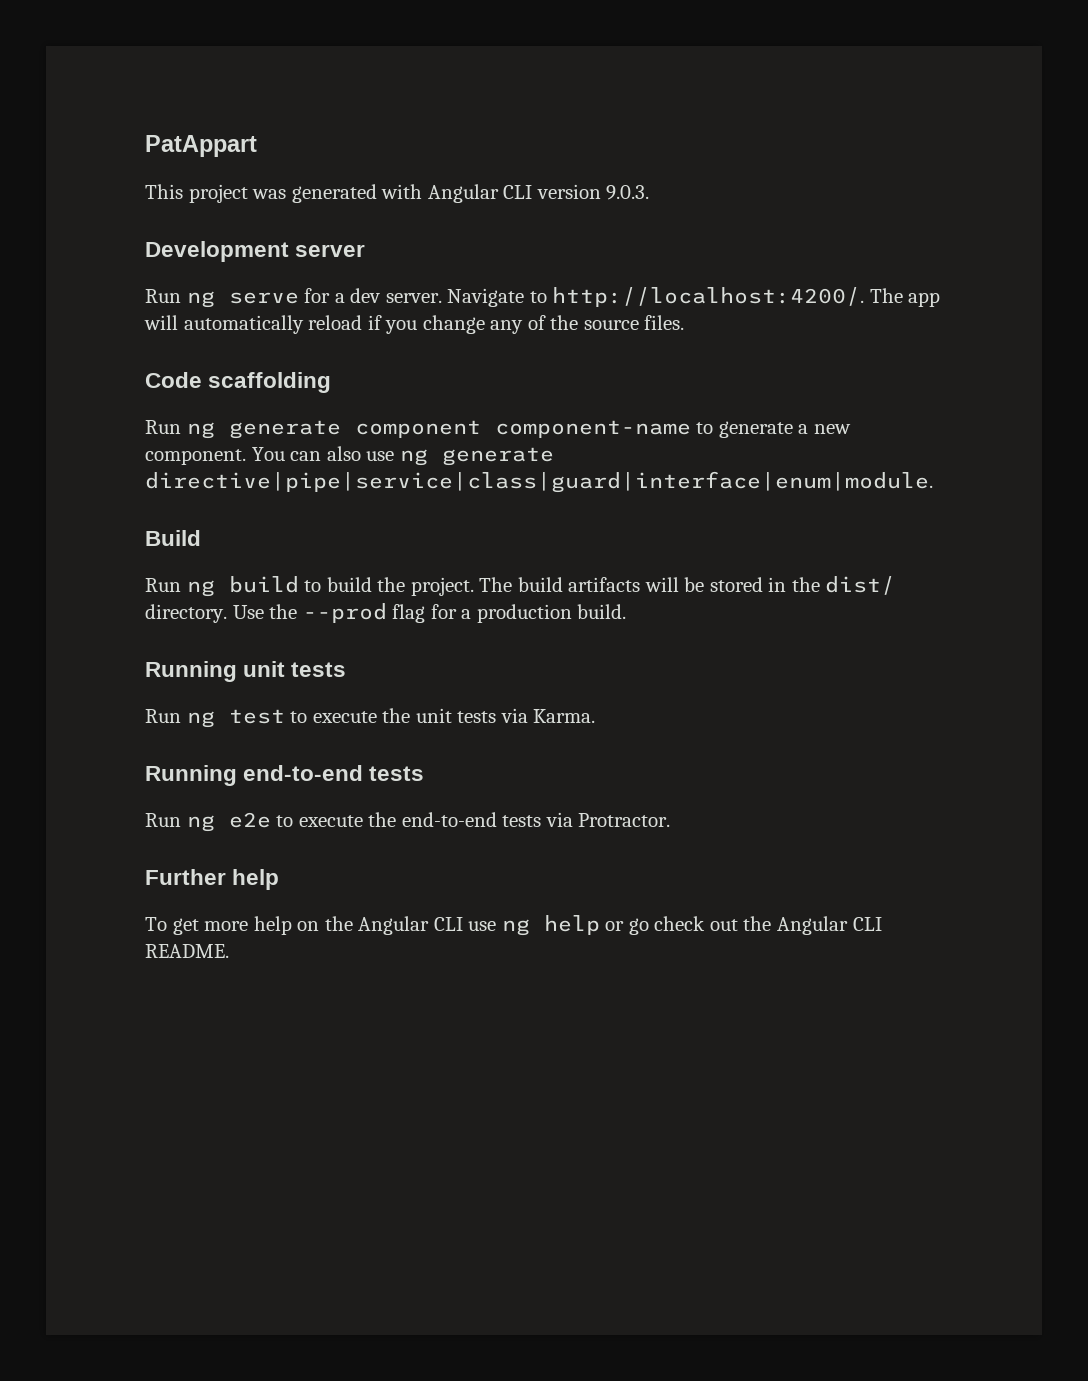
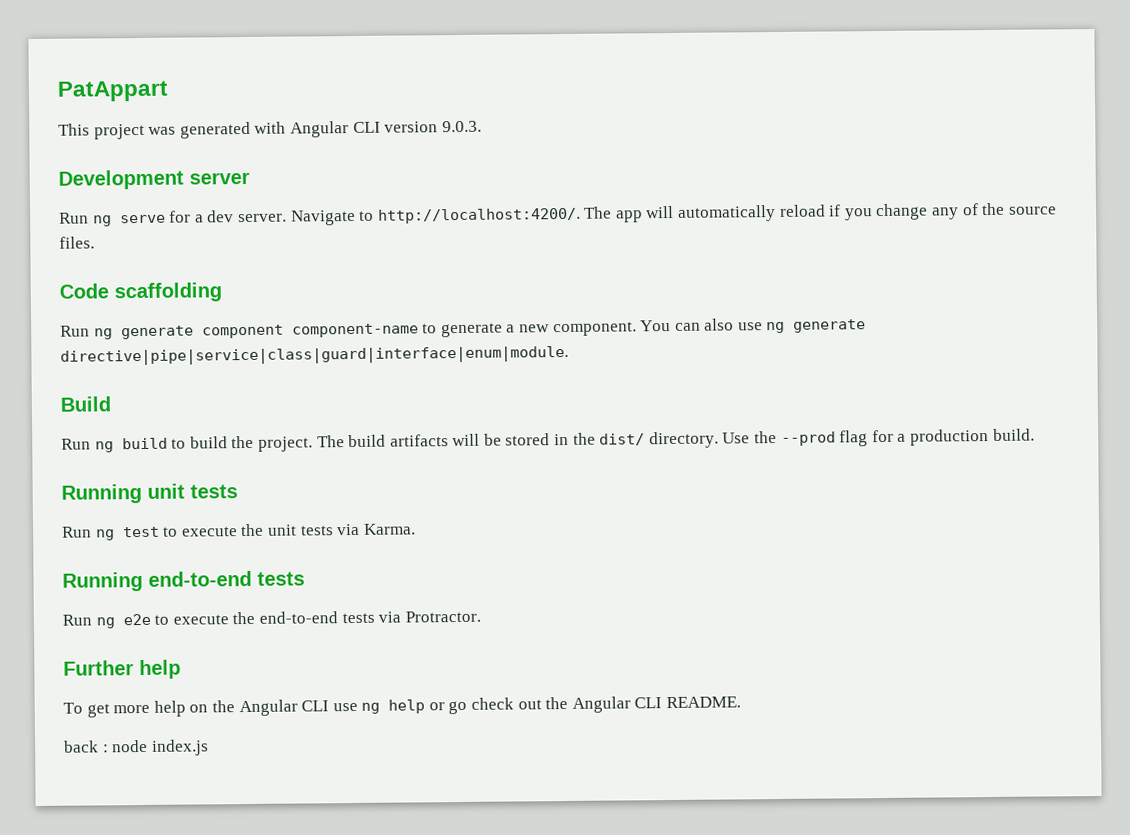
+ back : node index.js

